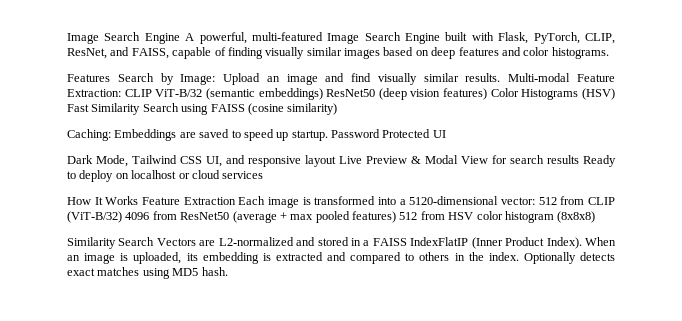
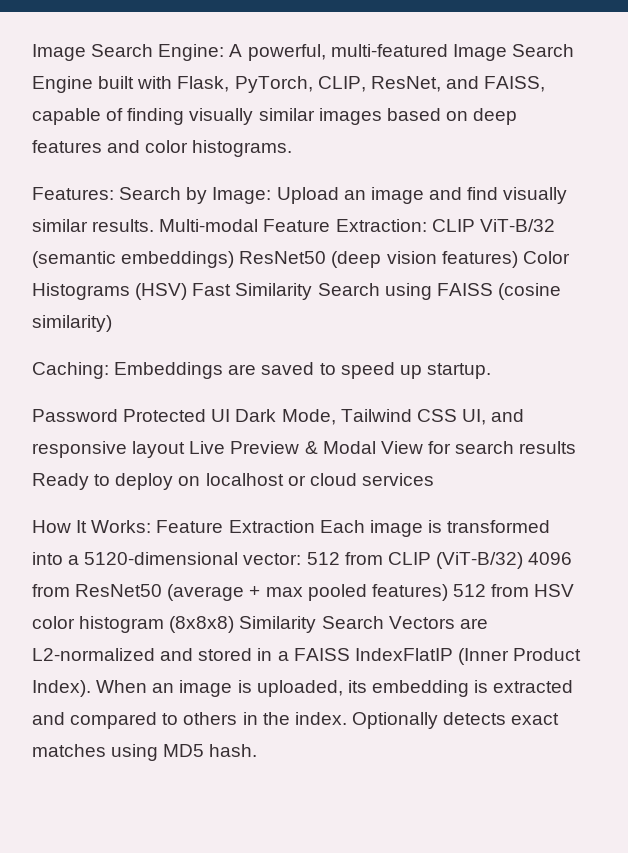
- Image Search Engine A powerful, multi-featured Image Search Engine built with Flask, PyTorch, CLIP, ResNet, and FAISS, capable of finding visually similar images based on deep features and color histograms.
+ Image Search Engine: A powerful, multi-featured Image Search Engine built with Flask, PyTorch, CLIP, ResNet, and FAISS, capable of finding visually similar images based on deep features and color histograms.
- Features Search by Image: Upload an image and find visually similar results.
+ Features: Search by Image: Upload an image and find visually similar results.
- Caching: Embeddings are saved to speed up startup. Password Protected UI
- Dark Mode, Tailwind CSS UI, and responsive layout Live Preview & Modal View for search results Ready to deploy on localhost or cloud services
+ Caching: Embeddings are saved to speed up startup.
+ Password Protected UI Dark Mode, Tailwind CSS UI, and responsive layout Live Preview & Modal View for search results Ready to deploy on localhost or cloud services
- How It Works Feature Extraction Each image is transformed into a 5120-dimensional vector: 512 from CLIP (ViT-B/32) 4096 from ResNet50 (average + max pooled features) 512 from HSV color histogram (8x8x8)
- Similarity Search Vectors are L2-normalized and stored in a FAISS IndexFlatIP (Inner Product Index).
+ How It Works: Feature Extraction Each image is transformed into a 5120-dimensional vector: 512 from CLIP (ViT-B/32) 4096 from ResNet50 (average + max pooled features) 512 from HSV color histogram (8x8x8) Similarity Search Vectors are L2-normalized and stored in a FAISS IndexFlatIP (Inner Product Index).

